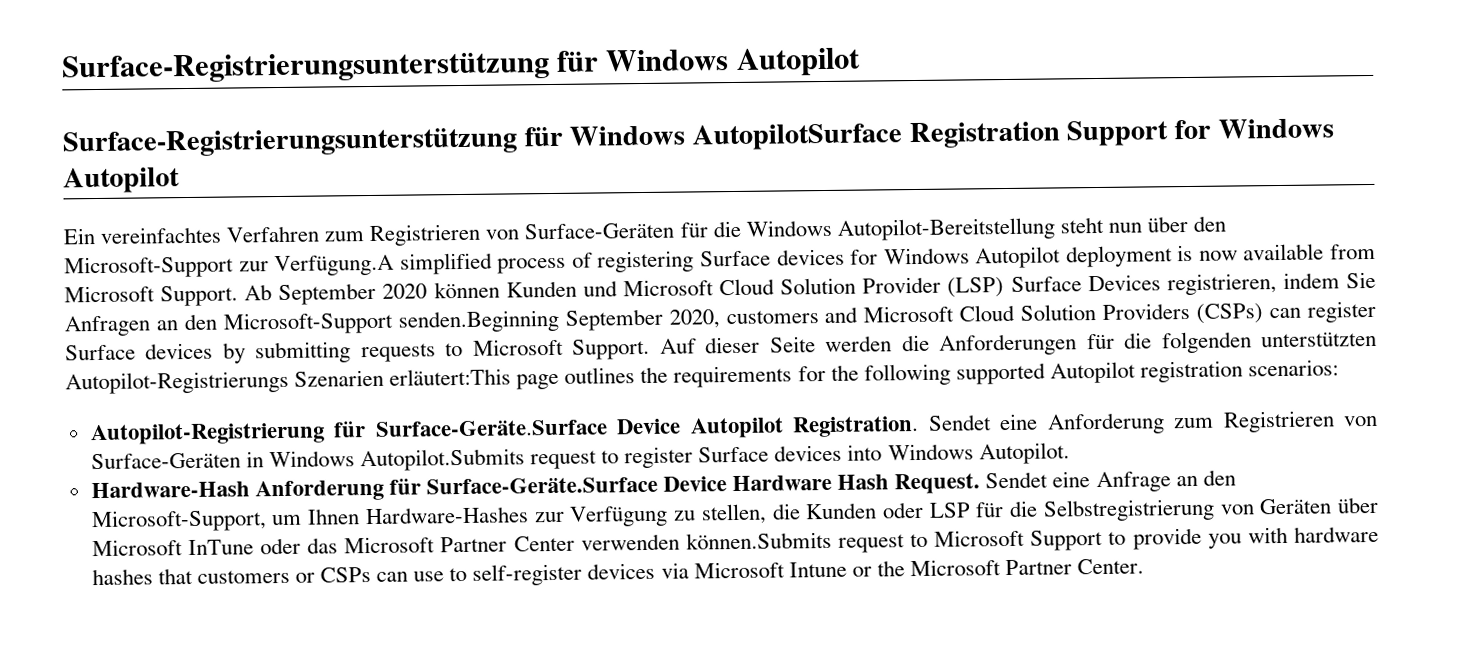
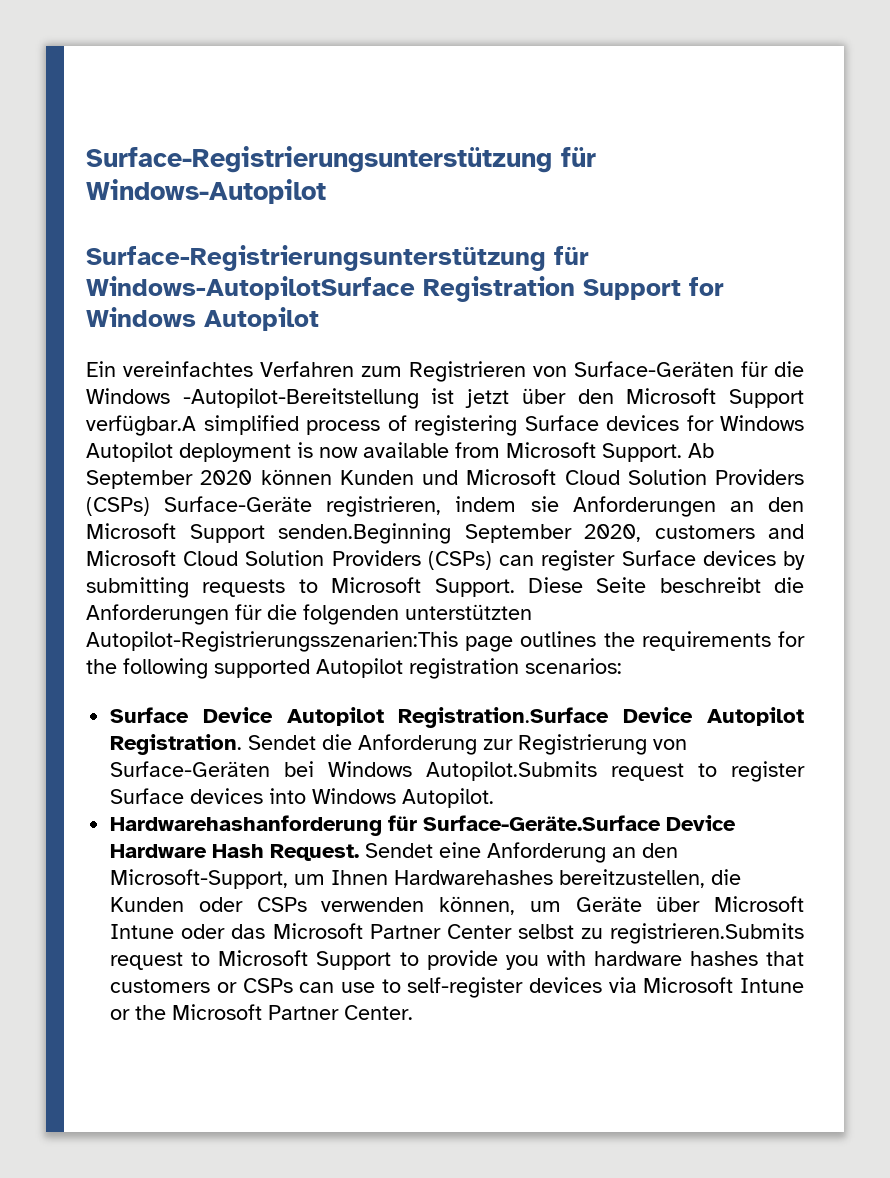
- Surface-Registrierungsunterstützung für Windows Autopilot
- Surface-Registrierungsunterstützung für Windows AutopilotSurface Registration Support for Windows Autopilot
+ Surface-Registrierungsunterstützung für Windows-Autopilot
+ Surface-Registrierungsunterstützung für Windows-AutopilotSurface Registration Support for Windows Autopilot
- Ein vereinfachtes Verfahren zum Registrieren von Surface-Geräten für die Windows Autopilot-Bereitstellung steht nun über den Microsoft-Support zur Verfügung.A simplified process of registering Surface devices for Windows Autopilot deployment is now available from Microsoft Support.
+ Ein vereinfachtes Verfahren zum Registrieren von Surface-Geräten für die Windows -Autopilot-Bereitstellung ist jetzt über den Microsoft Support verfügbar.A simplified process of registering Surface devices for Windows Autopilot deployment is now available from Microsoft Support.
- Ab September 2020 können Kunden und Microsoft Cloud Solution Provider (LSP) Surface Devices registrieren, indem Sie Anfragen an den Microsoft-Support senden.Beginning September 2020, customers and Microsoft Cloud Solution Providers (CSPs) can register Surface devices by submitting requests to Microsoft Support.
+ Ab September 2020 können Kunden und Microsoft Cloud Solution Providers (CSPs) Surface-Geräte registrieren, indem sie Anforderungen an den Microsoft Support senden.Beginning September 2020, customers and Microsoft Cloud Solution Providers (CSPs) can register Surface devices by submitting requests to Microsoft Support.
- Auf dieser Seite werden die Anforderungen für die folgenden unterstützten Autopilot-Registrierungs Szenarien erläutert:This page outlines the requirements for the following supported Autopilot registration scenarios:
+ Diese Seite beschreibt die Anforderungen für die folgenden unterstützten Autopilot-Registrierungsszenarien:This page outlines the requirements for the following supported Autopilot registration scenarios:
- Autopilot-Registrierung für Surface-Geräte.Surface Device Autopilot Registration. Sendet eine Anforderung zum Registrieren von Surface-Geräten in Windows Autopilot.Submits request to register Surface devices into Windows Autopilot.
+ Surface Device Autopilot Registration.Surface Device Autopilot Registration. Sendet die Anforderung zur Registrierung von Surface-Geräten bei Windows Autopilot.Submits request to register Surface devices into Windows Autopilot.
- Hardware-Hash Anforderung für Surface-Geräte.Surface Device Hardware Hash Request.
+ Hardwarehashanforderung für Surface-Geräte.Surface Device Hardware Hash Request.
- Sendet eine Anfrage an den Microsoft-Support, um Ihnen Hardware-Hashes zur Verfügung zu stellen, die Kunden oder LSP für die Selbstregistrierung von Geräten über Microsoft InTune oder das Microsoft Partner Center verwenden können.Submits request to Microsoft Support to provide you with hardware hashes that customers or CSPs can use to self-register devices via Microsoft Intune or the Microsoft Partner Center.
+ Sendet eine Anforderung an den Microsoft-Support, um Ihnen Hardwarehashes bereitzustellen, die Kunden oder CSPs verwenden können, um Geräte über Microsoft Intune oder das Microsoft Partner Center selbst zu registrieren.Submits request to Microsoft Support to provide you with hardware hashes that customers or CSPs can use to self-register devices via Microsoft Intune or the Microsoft Partner Center.

